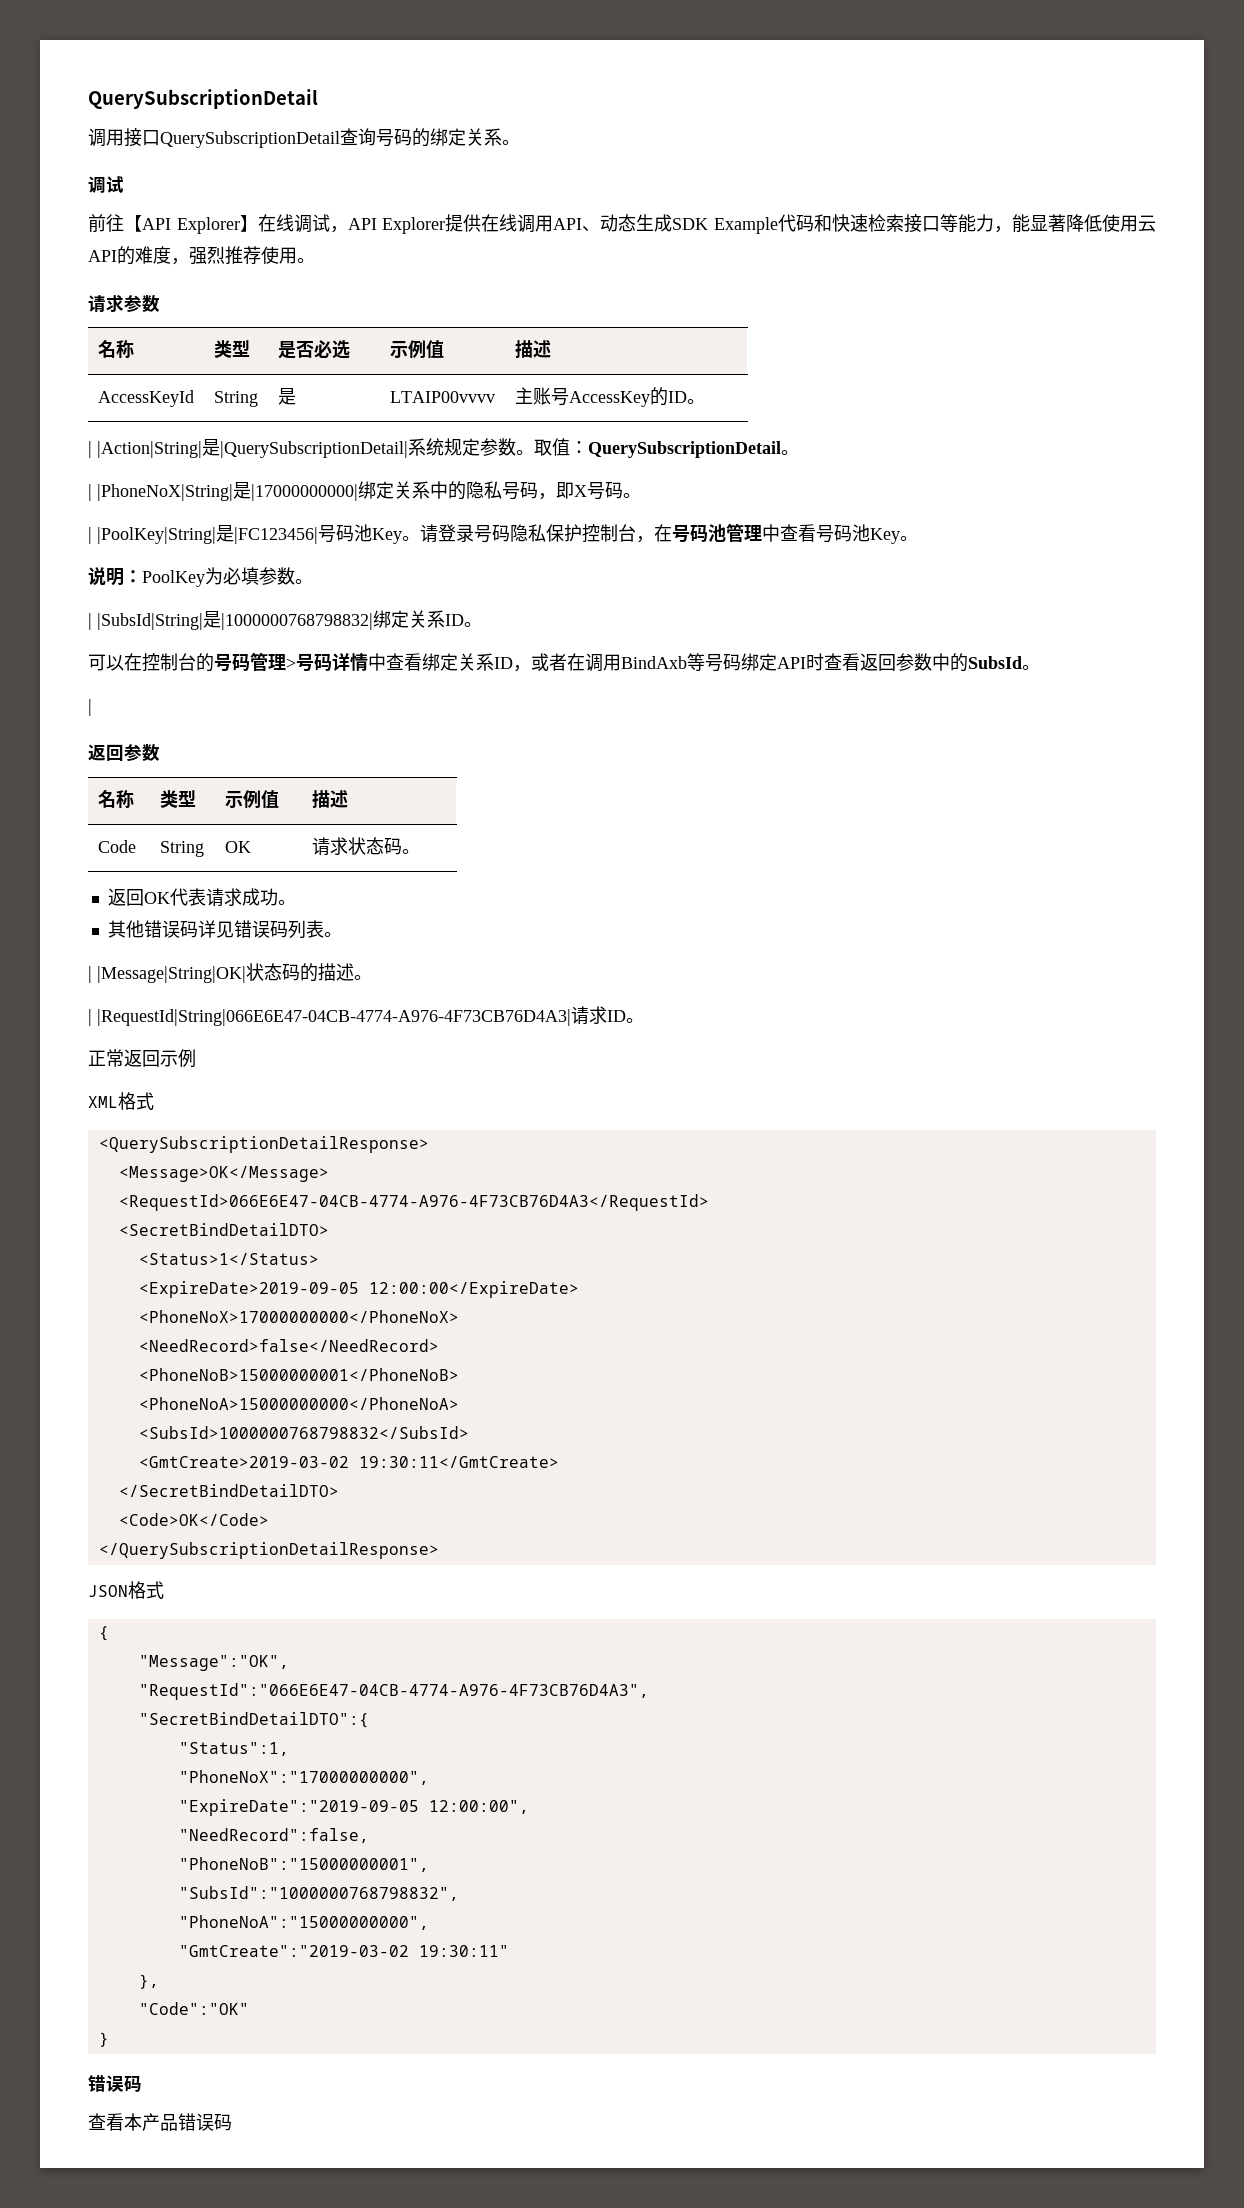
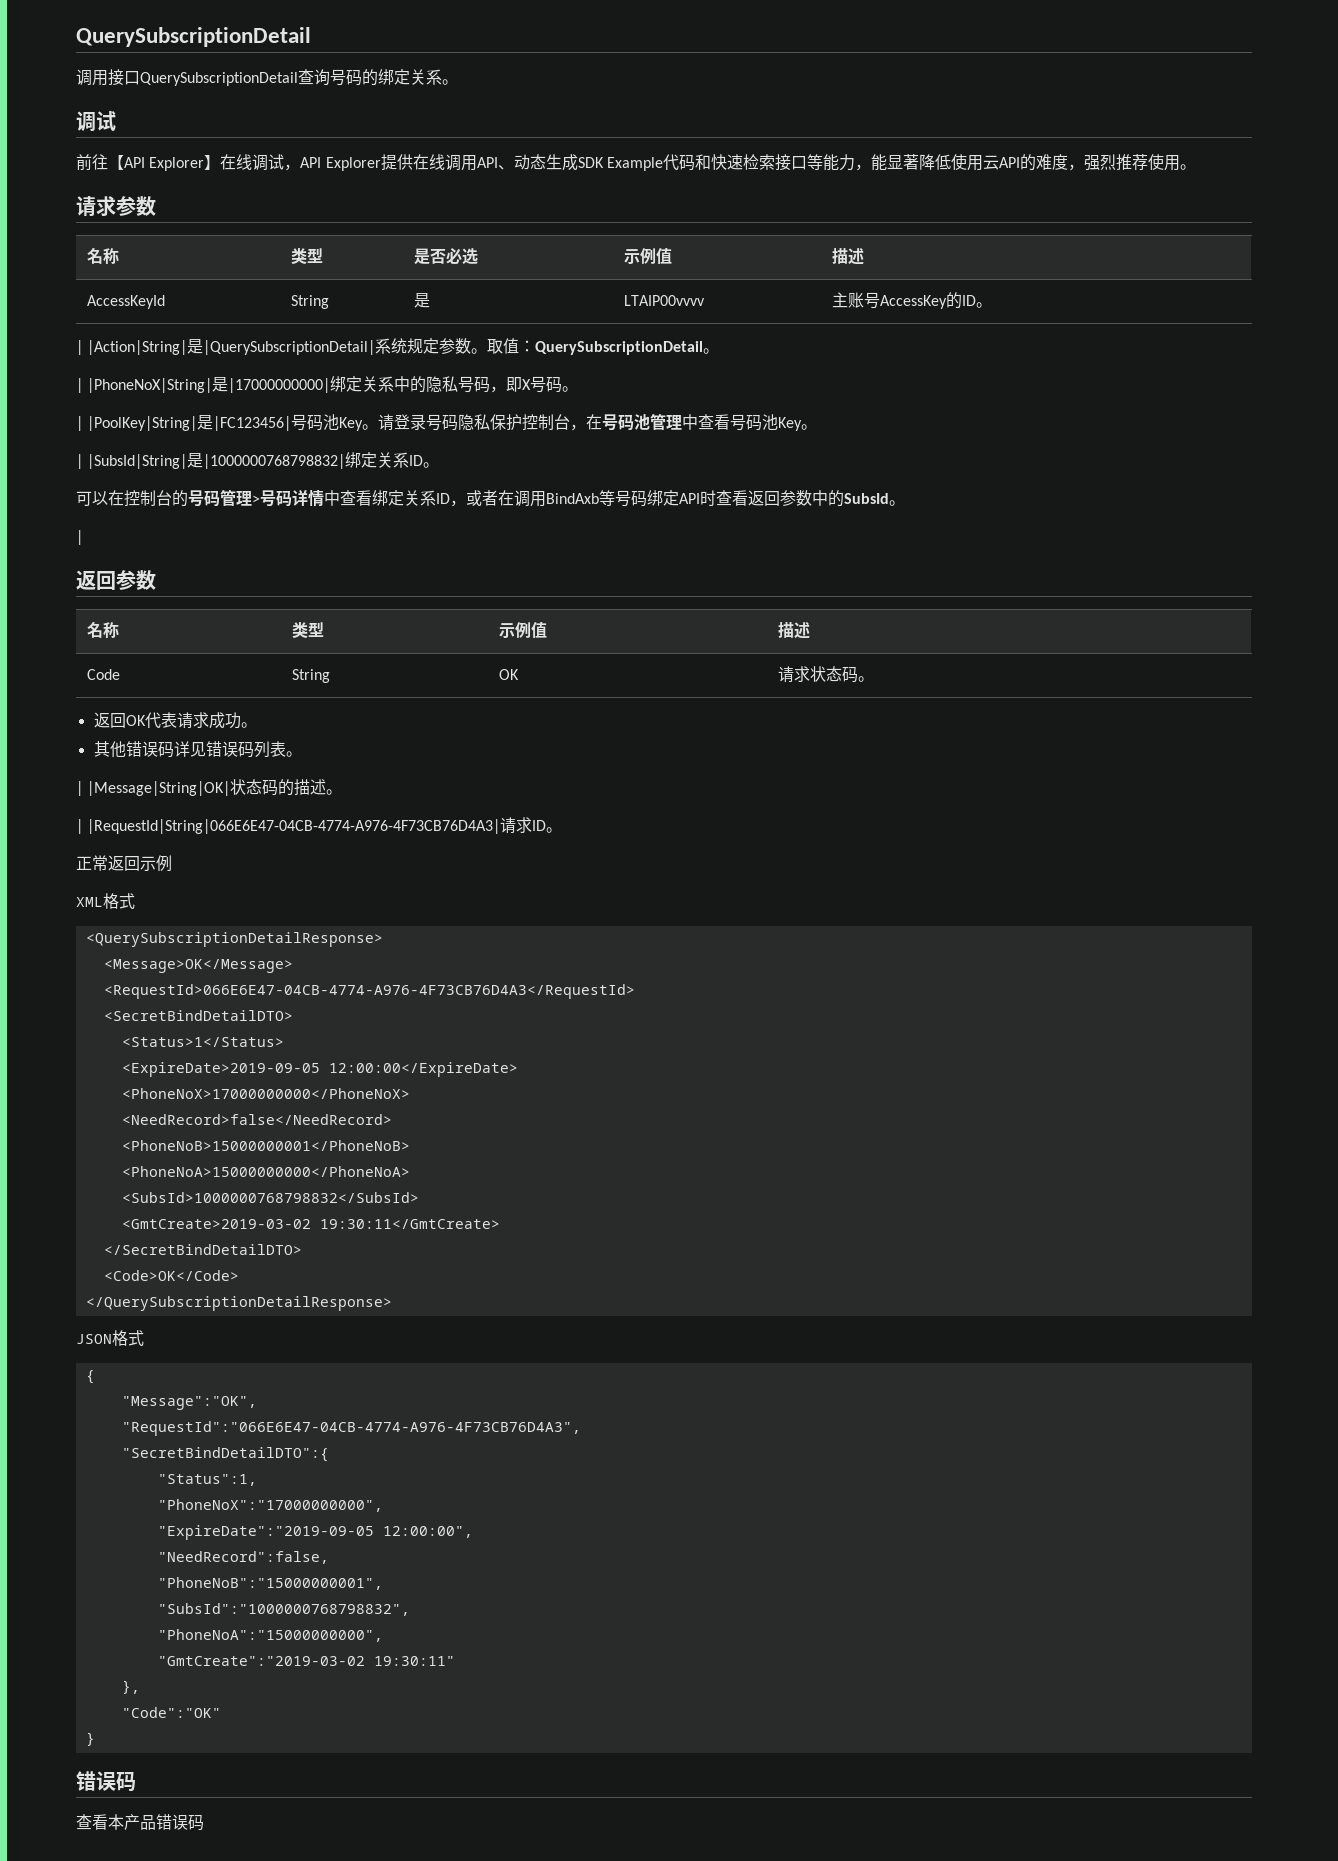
- 说明：PoolKey为必填参数。

